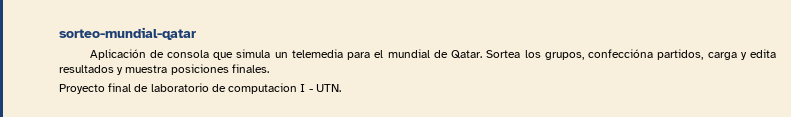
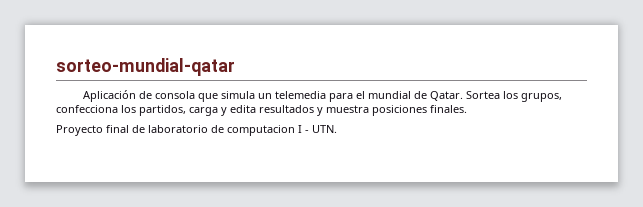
- Sortea los grupos, confeccióna partidos, carga y edita resultados y muestra posiciones finales.
+ Sortea los grupos, confecciona los partidos, carga y edita resultados y muestra posiciones finales.

